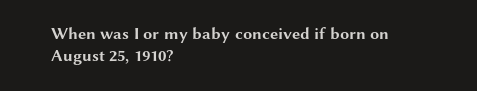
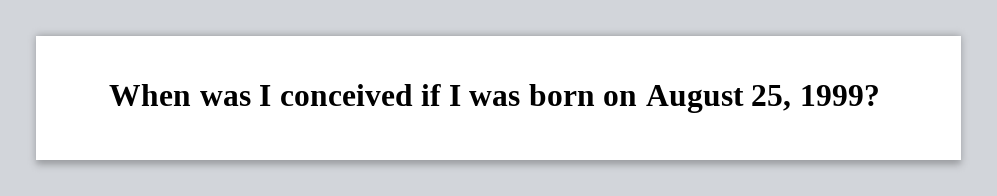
- When was I or my baby conceived if born on August 25, 1910?
+ When was I conceived if I was born on August 25, 1999?

